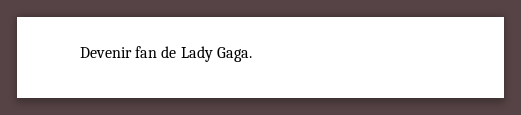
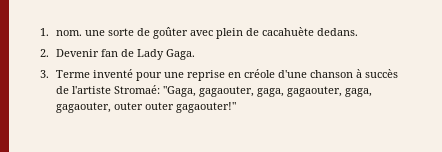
- Devenir fan de Lady Gaga.
+ 1. nom. une sorte de goûter avec plein de cacahuète dedans.
+ 2. Devenir fan de Lady Gaga.
+ 3. Terme inventé pour une reprise en créole d'une chanson à succès de l'artiste Stromaé: "Gaga, gagaouter, gaga, gagaouter, gaga, gagaouter, outer outer gagaouter!"

